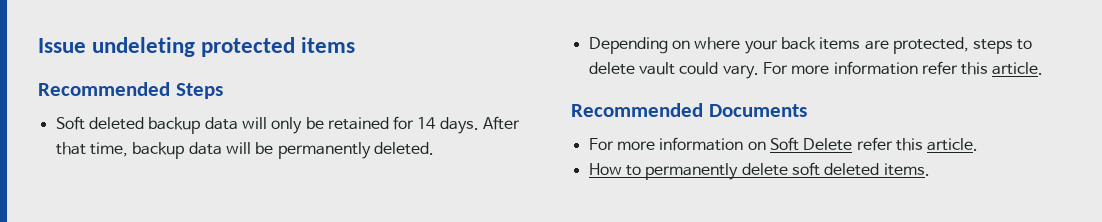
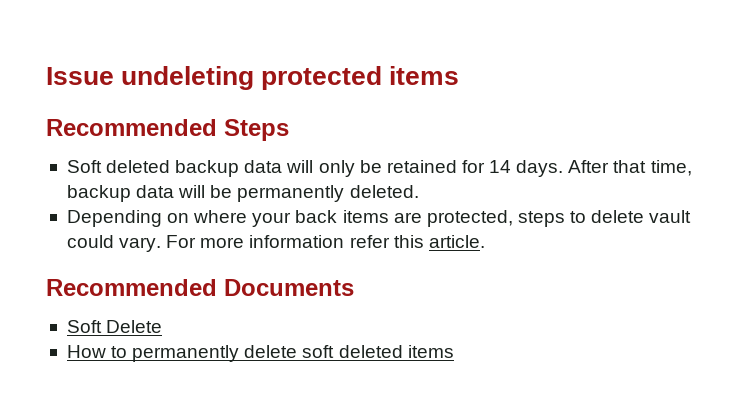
- For more information on Soft Delete refer this article.
+ Soft Delete
- How to permanently delete soft deleted items.
+ How to permanently delete soft deleted items

